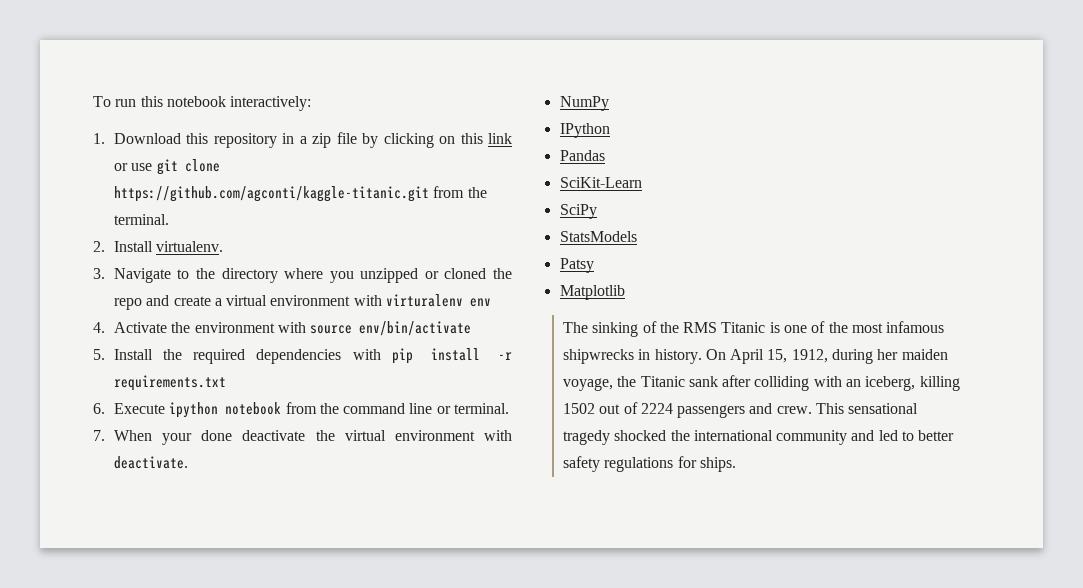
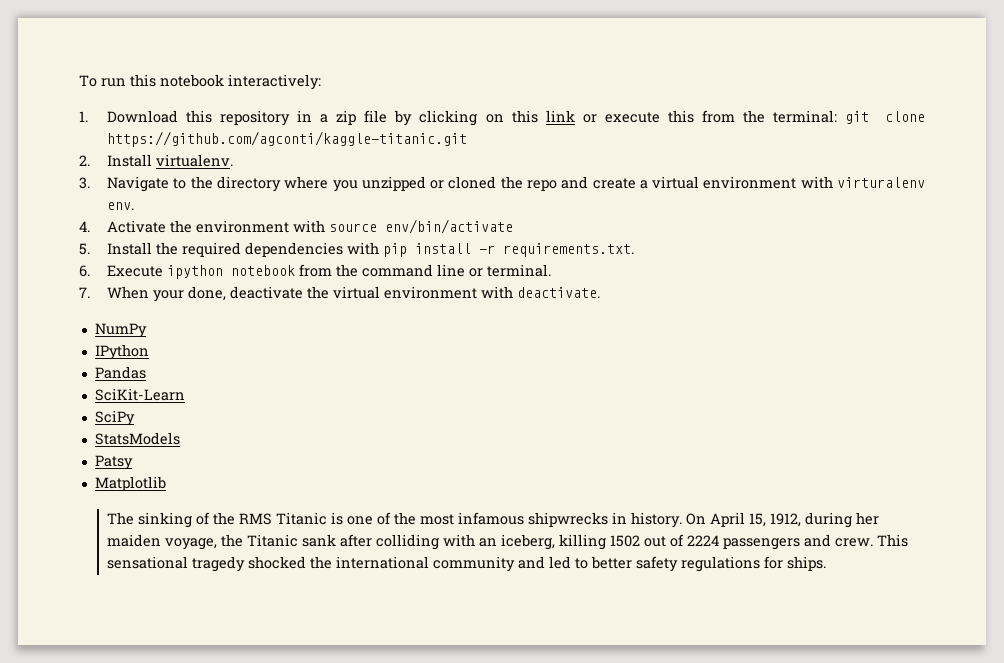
- 1. Download this repository in a zip file by clicking on this link or use git clone https://github.com/agconti/kaggle-titanic.git from the terminal.
+ 1. Download this repository in a zip file by clicking on this link or execute this from the terminal: git clone https://github.com/agconti/kaggle-titanic.git
- 3. Navigate to the directory where you unzipped or cloned the repo and create a virtual environment with virturalenv env
+ 3. Navigate to the directory where you unzipped or cloned the repo and create a virtual environment with virturalenv env.
- 5. Install the required dependencies with pip install -r requirements.txt
+ 5. Install the required dependencies with pip install -r requirements.txt.
- 7. When your done deactivate the virtual environment with deactivate.
+ 7. When your done, deactivate the virtual environment with deactivate.

